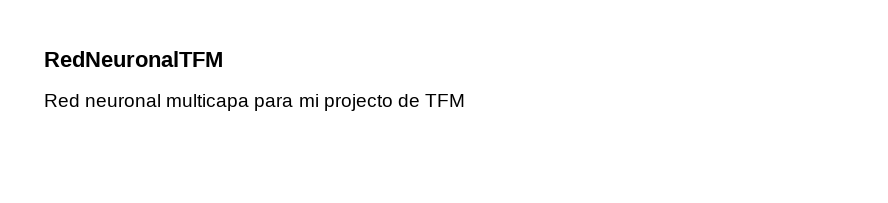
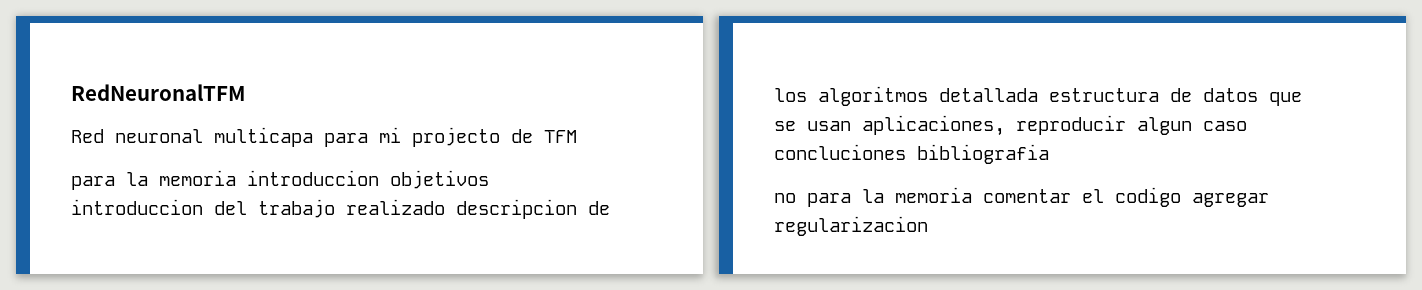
+ para la memoria introduccion objetivos introduccion del trabajo realizado descripcion de los algoritmos detallada estructura de datos que se usan aplicaciones, reproducir algun caso concluciones bibliografia
+ no para la memoria comentar el codigo agregar regularizacion

